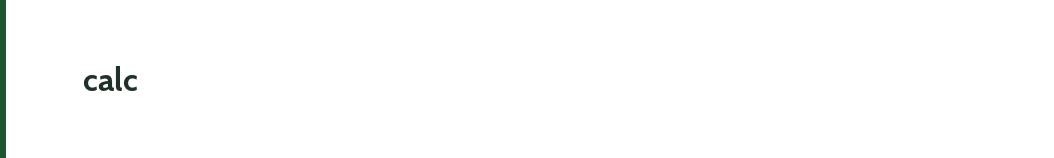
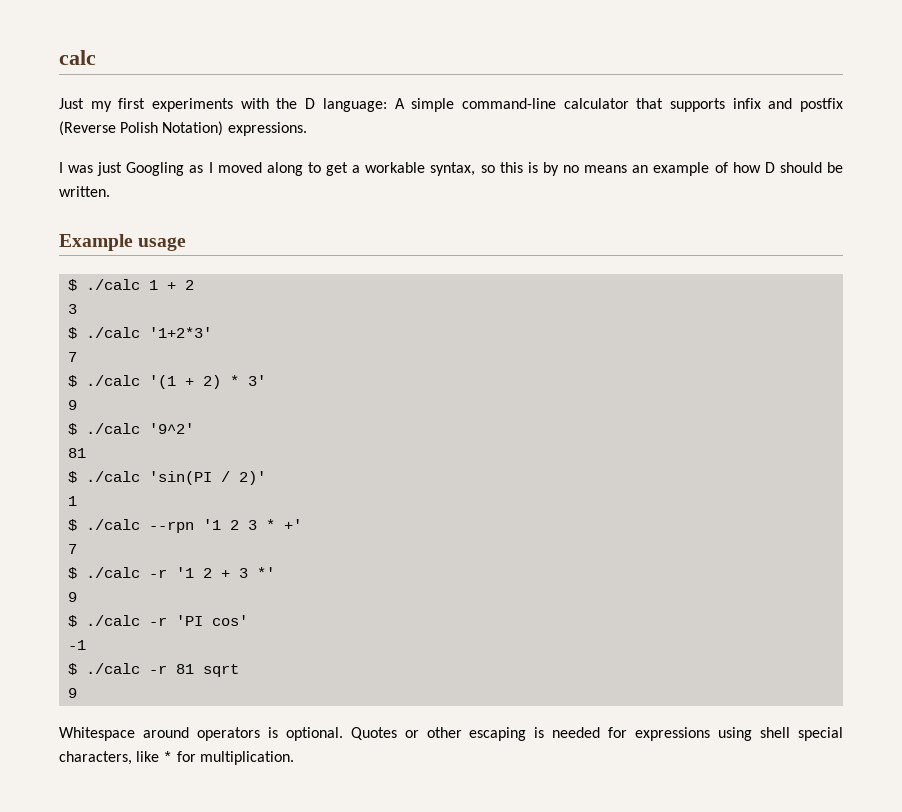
+ Just my first experiments with the D language: A simple command-line calculator that supports infix and postfix (Reverse Polish Notation) expressions.
+ I was just Googling as I moved along to get a workable syntax, so this is by no means an example of how D should be written.
+ Example usage
+ $ ./calc 1 + 2
+ 3
+ $ ./calc '1+2*3'
+ 7
+ $ ./calc '(1 + 2) * 3'
+ 9
+ $ ./calc '9^2'
+ 81
+ $ ./calc 'sin(PI / 2)'
+ 1
+ $ ./calc --rpn '1 2 3 * +'
+ 7
+ $ ./calc -r '1 2 + 3 *'
+ 9
+ $ ./calc -r 'PI cos'
+ -1
+ $ ./calc -r 81 sqrt
+ 9
+ Whitespace around operators is optional. Quotes or other escaping is needed for expressions using shell special characters, like * for multiplication.

